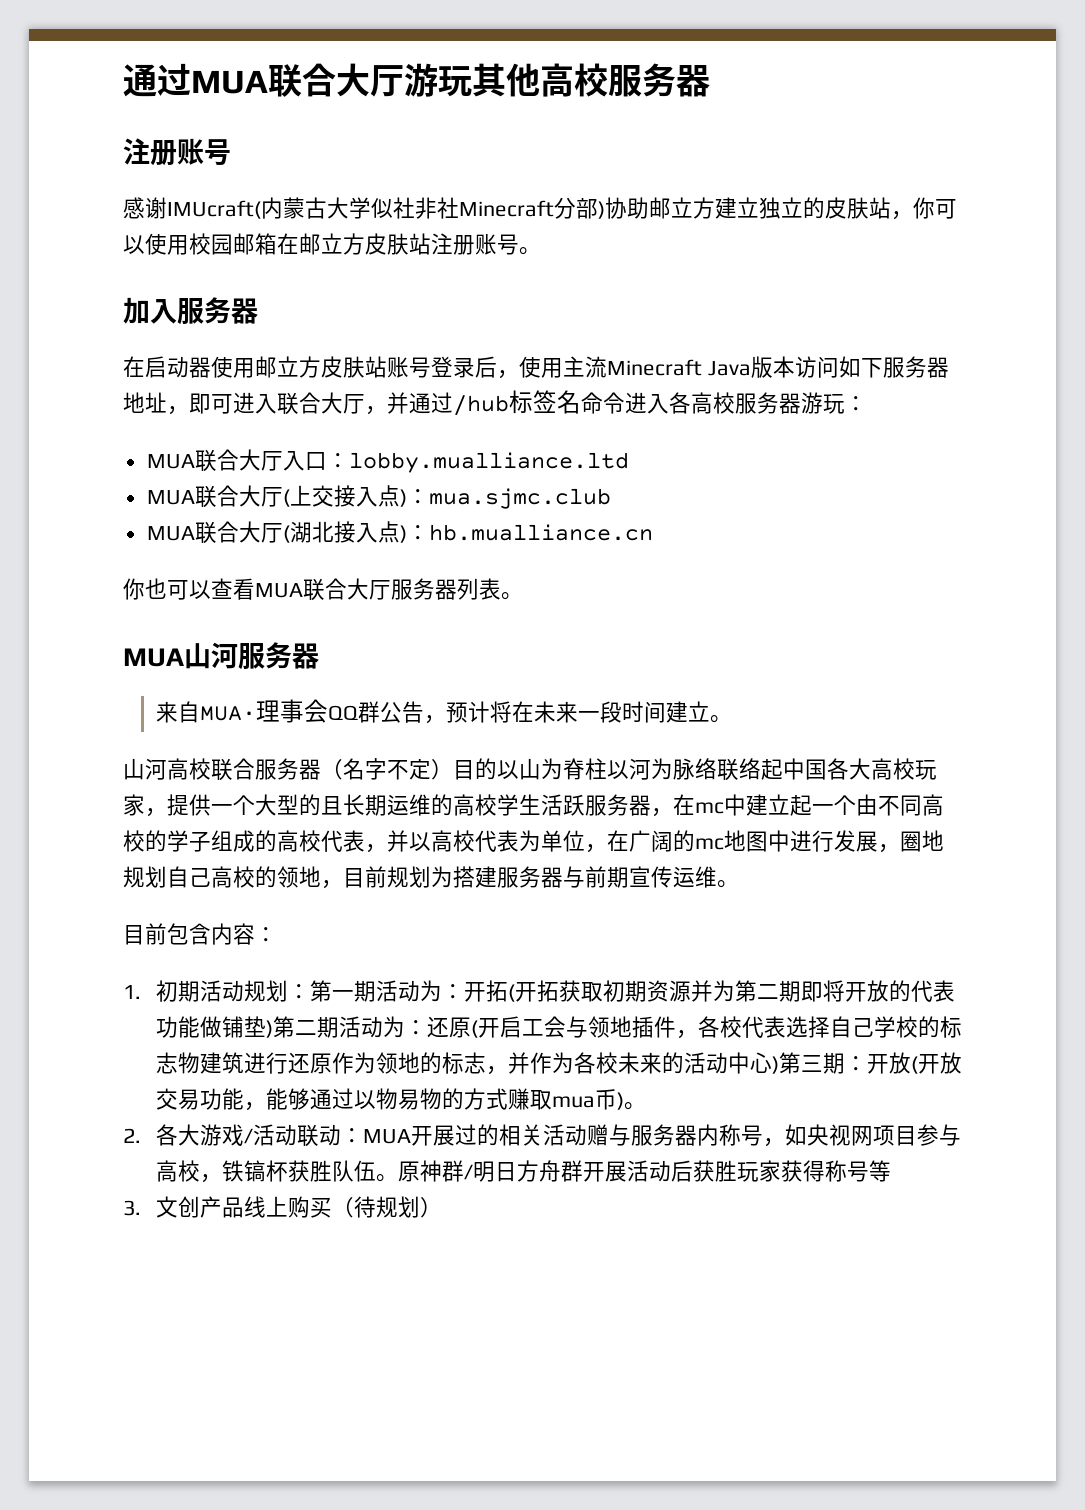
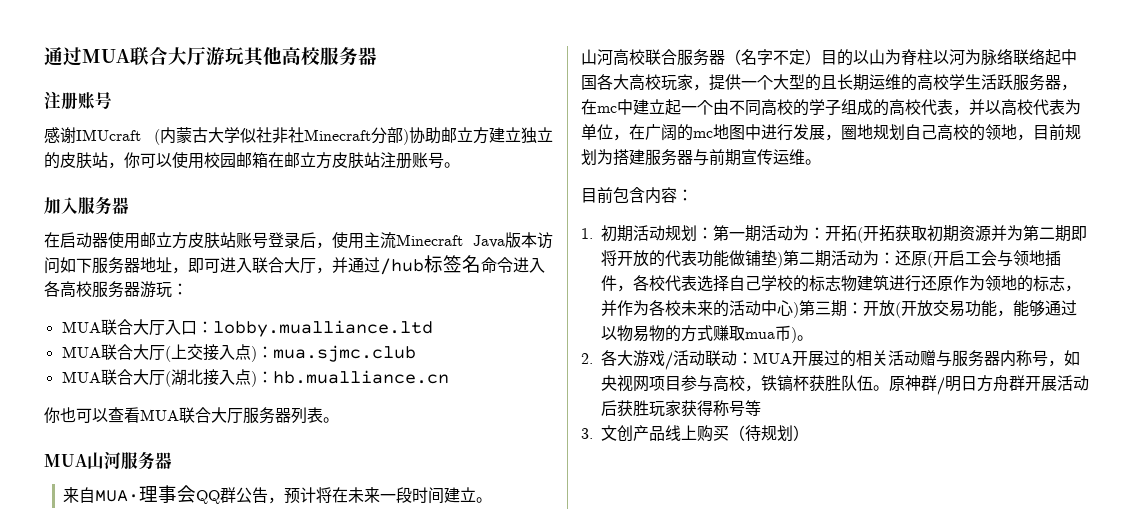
- 感谢IMUcraft(内蒙古大学似社非社Minecraft分部)协助邮立方建立独立的皮肤站，你可以使用校园邮箱在邮立方皮肤站注册账号。
+ 感谢IMUcraft (内蒙古大学似社非社Minecraft分部)协助邮立方建立独立的皮肤站，你可以使用校园邮箱在邮立方皮肤站注册账号。

